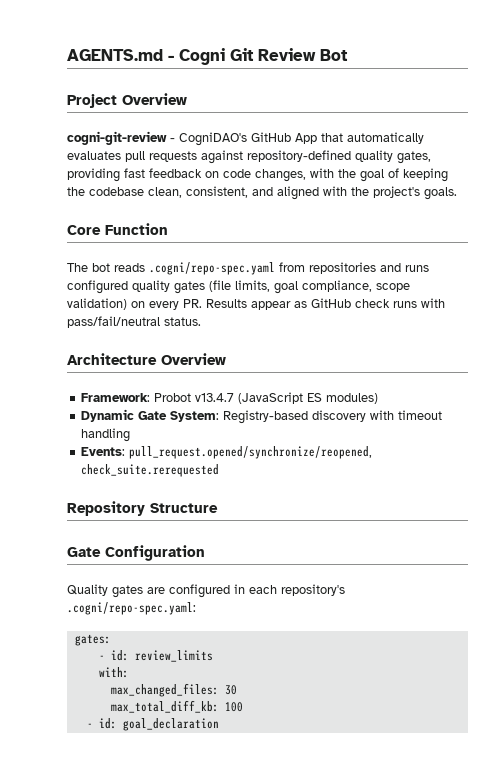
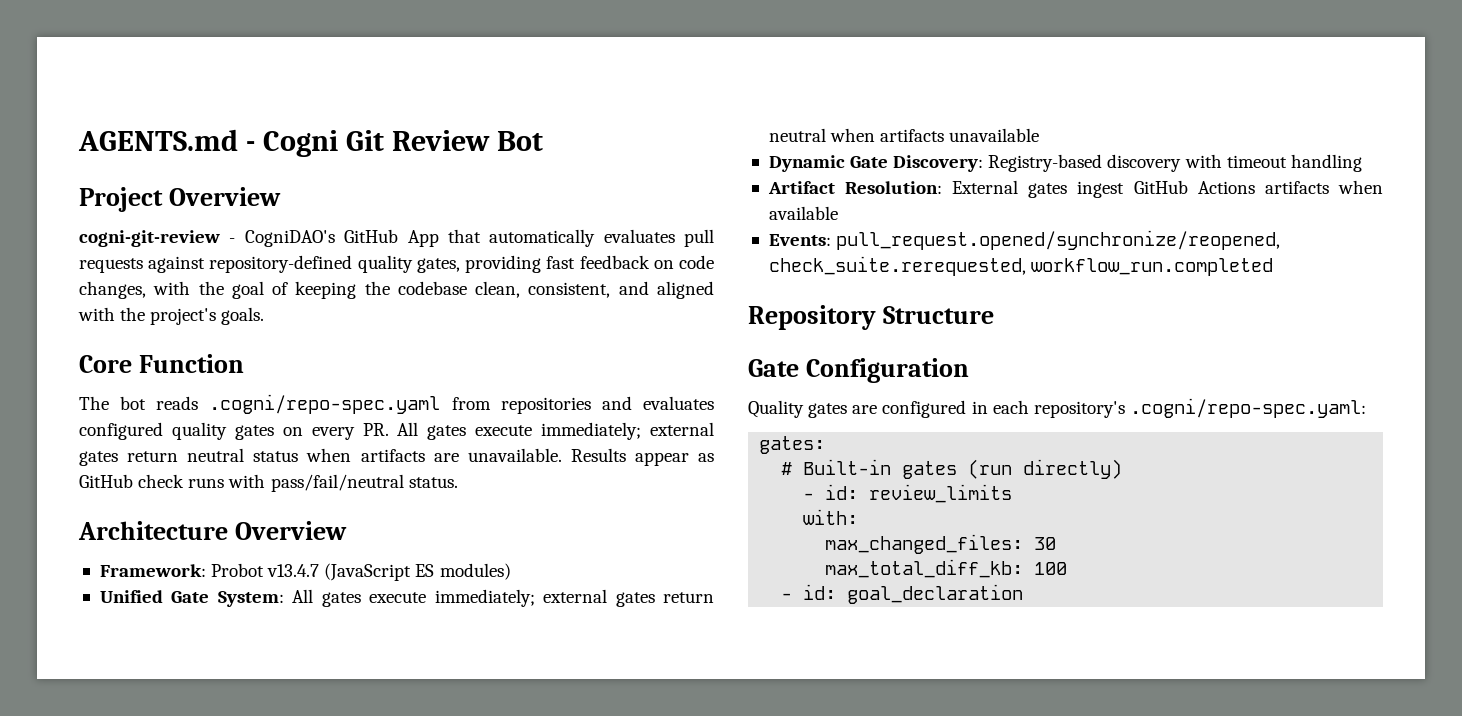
- The bot reads .cogni/repo-spec.yaml from repositories and runs configured quality gates (file limits, goal compliance, scope validation) on every PR. Results appear as GitHub check runs with pass/fail/neutral status.
+ The bot reads .cogni/repo-spec.yaml from repositories and evaluates configured quality gates on every PR. All gates execute immediately; external gates return neutral status when artifacts are unavailable. Results appear as GitHub check runs with pass/fail/neutral status.
+ Unified Gate System: All gates execute immediately; external gates return neutral when artifacts unavailable
- Dynamic Gate System: Registry-based discovery with timeout handling
+ Dynamic Gate Discovery: Registry-based discovery with timeout handling
+ Artifact Resolution: External gates ingest GitHub Actions artifacts when available
- Events: pull_request.opened/synchronize/reopened, check_suite.rerequested
+ Events: pull_request.opened/synchronize/reopened, check_suite.rerequested, workflow_run.completed
+ # Built-in gates (run directly)

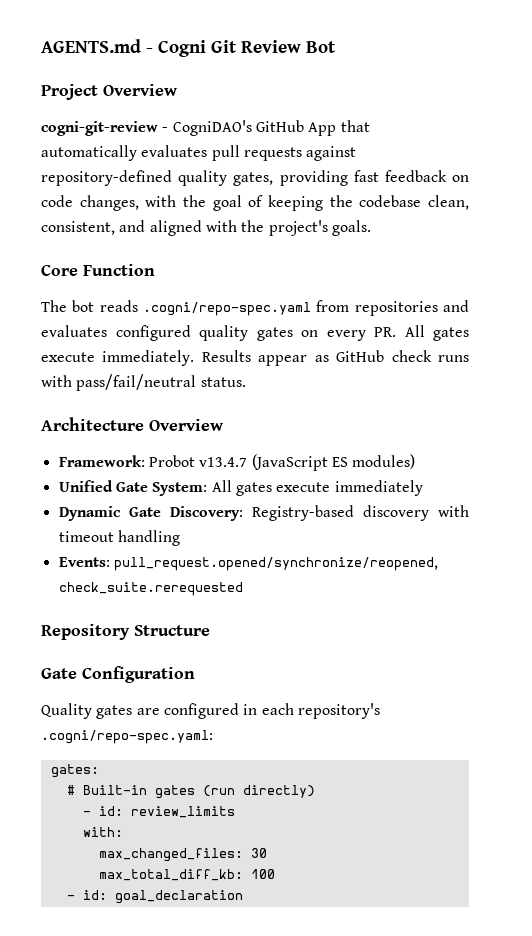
- The bot reads .cogni/repo-spec.yaml from repositories and evaluates configured quality gates on every PR. All gates execute immediately; external gates return neutral status when artifacts are unavailable.
+ The bot reads .cogni/repo-spec.yaml from repositories and evaluates configured quality gates on every PR. All gates execute immediately.
- Unified Gate System: All gates execute immediately; external gates return neutral when artifacts unavailable
+ Unified Gate System: All gates execute immediately
- Artifact Resolution: External gates ingest GitHub Actions artifacts when available
- Events: pull_request.opened/synchronize/reopened, check_suite.rerequested, workflow_run.completed
+ Events: pull_request.opened/synchronize/reopened, check_suite.rerequested

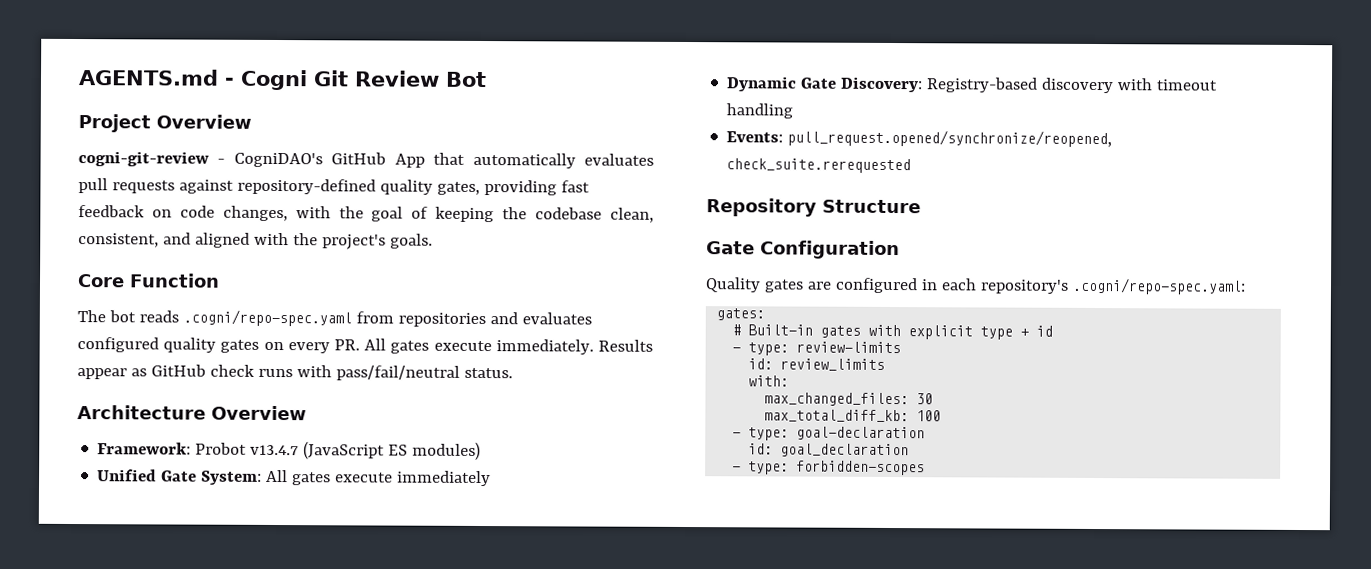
- # Built-in gates (run directly)
- - id: review_limits
+ # Built-in gates with explicit type + id
+ - type: review-limits
+ id: review_limits
- - id: goal_declaration
+ - type: goal-declaration
+ id: goal_declaration
+ - type: forbidden-scopes

